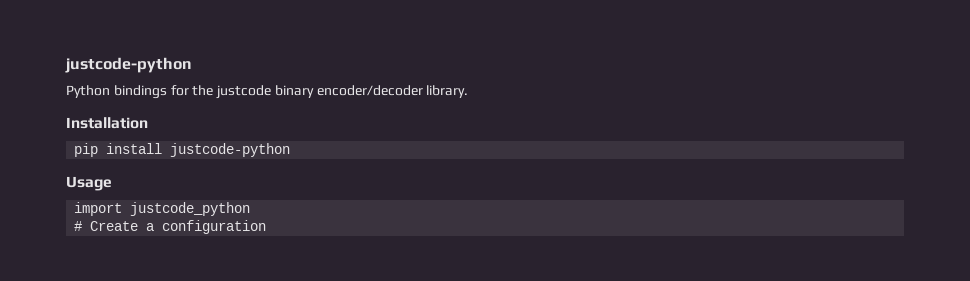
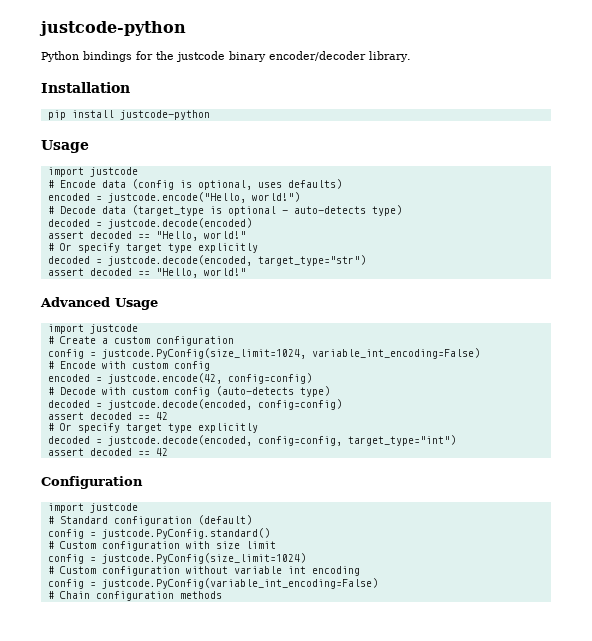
  pip install justcode-python
  Usage
- import justcode_python
+ import justcode
+ # Encode data (config is optional, uses defaults)
+ encoded = justcode.encode("Hello, world!")
+ # Decode data (target_type is optional - auto-detects type)
+ decoded = justcode.decode(encoded)
+ assert decoded == "Hello, world!"
+ # Or specify target type explicitly
+ decoded = justcode.decode(encoded, target_type="str")
+ assert decoded == "Hello, world!"
+ Advanced Usage
+ import justcode
- # Create a configuration
+ # Create a custom configuration
+ config = justcode.PyConfig(size_limit=1024, variable_int_encoding=False)
+ # Encode with custom config
+ encoded = justcode.encode(42, config=config)
+ # Decode with custom config (auto-detects type)
+ decoded = justcode.decode(encoded, config=config)
+ assert decoded == 42
+ # Or specify target type explicitly
+ decoded = justcode.decode(encoded, config=config, target_type="int")
+ assert decoded == 42
+ Configuration
+ import justcode
+ # Standard configuration (default)
+ config = justcode.PyConfig.standard()
+ # Custom configuration with size limit
+ config = justcode.PyConfig(size_limit=1024)
+ # Custom configuration without variable int encoding
+ config = justcode.PyConfig(variable_int_encoding=False)
+ # Chain configuration methods

